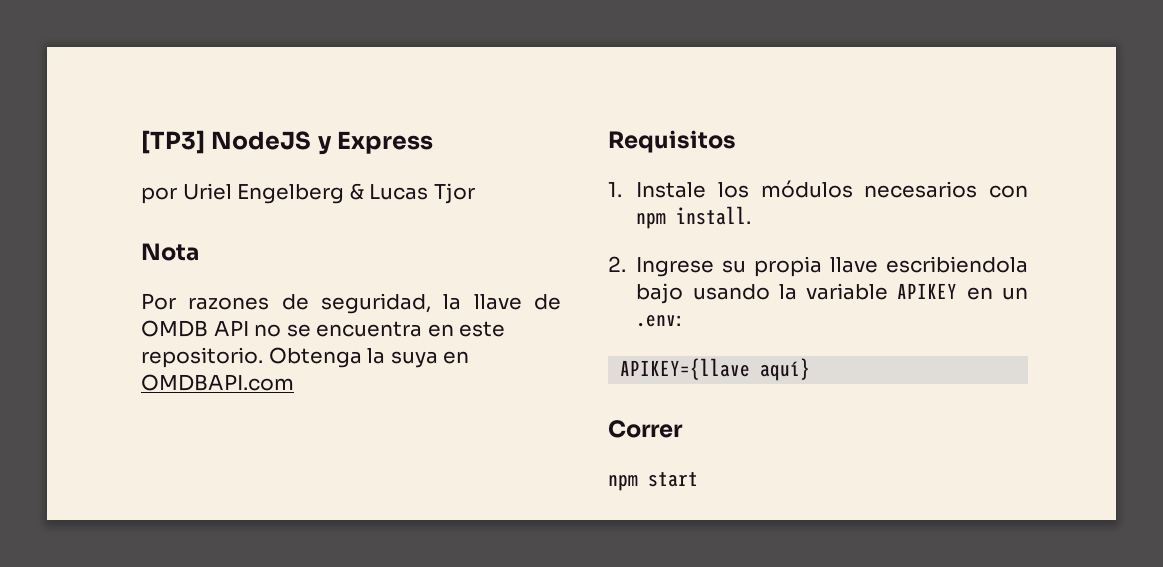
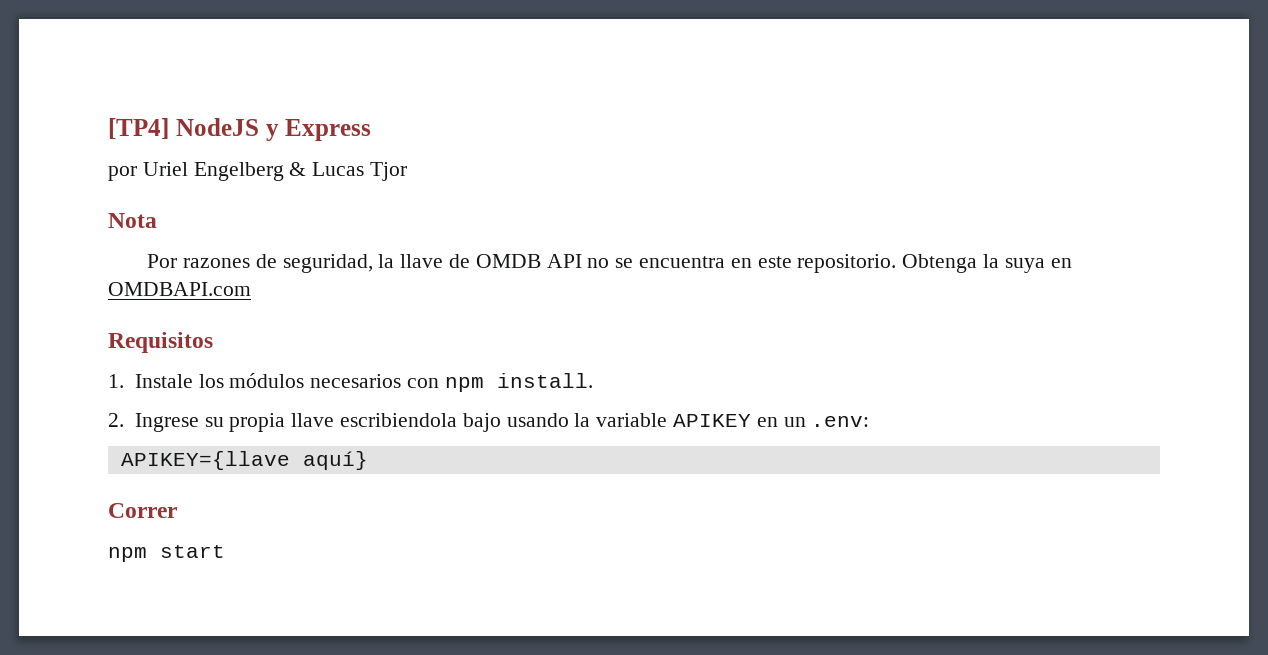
- [TP3] NodeJS y Express
+ [TP4] NodeJS y Express

